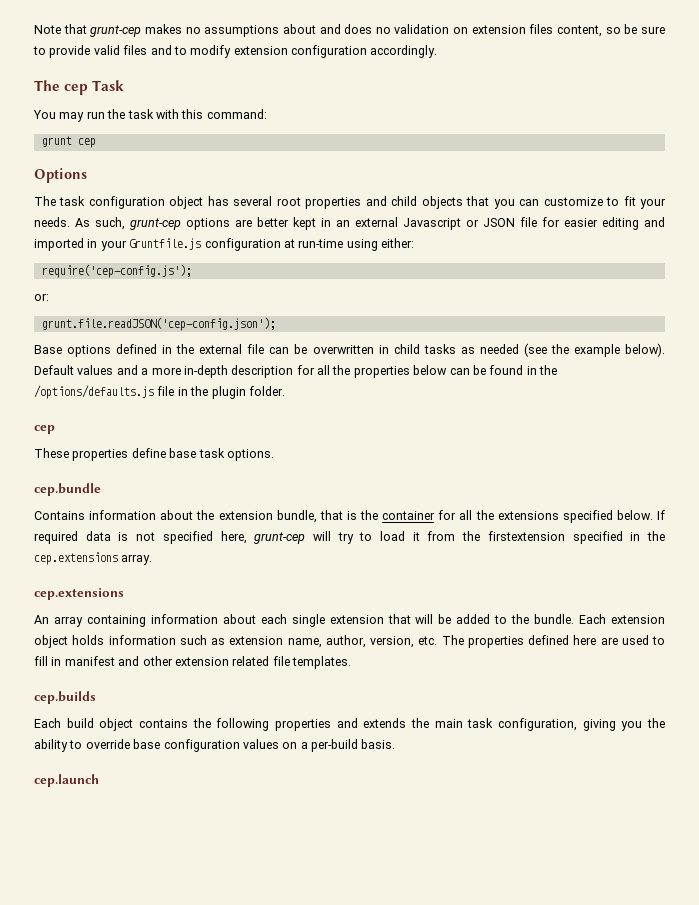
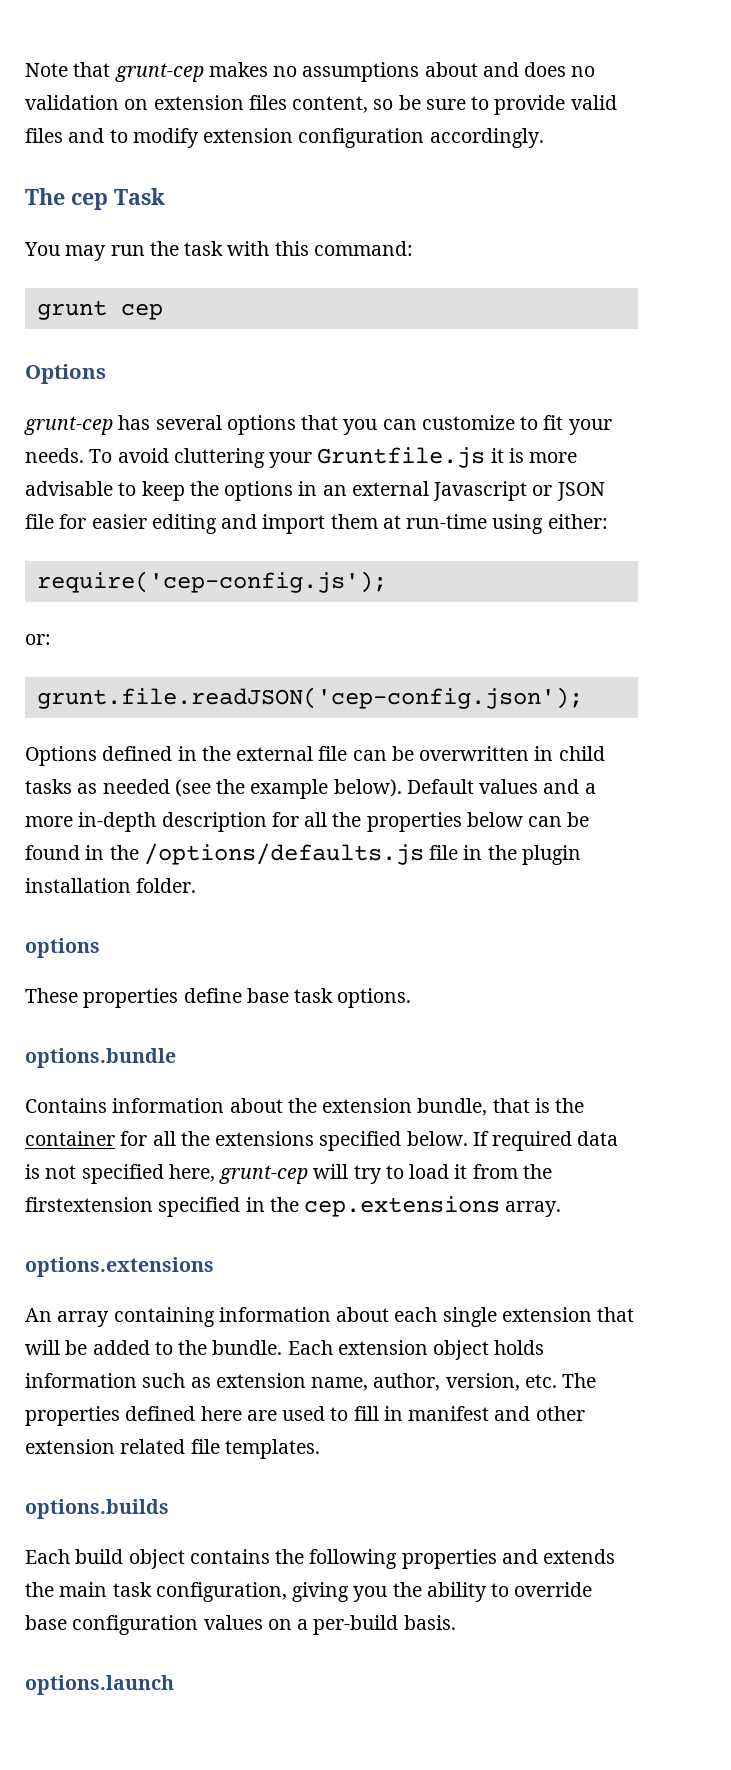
- The task configuration object has several root properties and child objects that you can customize to fit your needs.
+ grunt-cep has several options that you can customize to fit your needs.
- As such, grunt-cep options are better kept in an external Javascript or JSON file for easier editing and imported in your Gruntfile.js configuration at run-time using either:
+ To avoid cluttering your Gruntfile.js it is more advisable to keep the options in an external Javascript or JSON file for easier editing and import them at run-time using either:
- Base options defined in the external file can be overwritten in child tasks as needed (see the example below).
+ Options defined in the external file can be overwritten in child tasks as needed (see the example below).
- Default values and a more in-depth description for all the properties below can be found in the /options/defaults.js file in the plugin folder.
- cep
+ Default values and a more in-depth description for all the properties below can be found in the /options/defaults.js file in the plugin installation folder.
+ options
- cep.bundle
+ options.bundle
  If required data is not specified here, grunt-cep will try to load it from the firstextension specified in the cep.extensions array.
- cep.extensions
+ options.extensions
- cep.builds
+ options.builds
- cep.launch
+ options.launch

